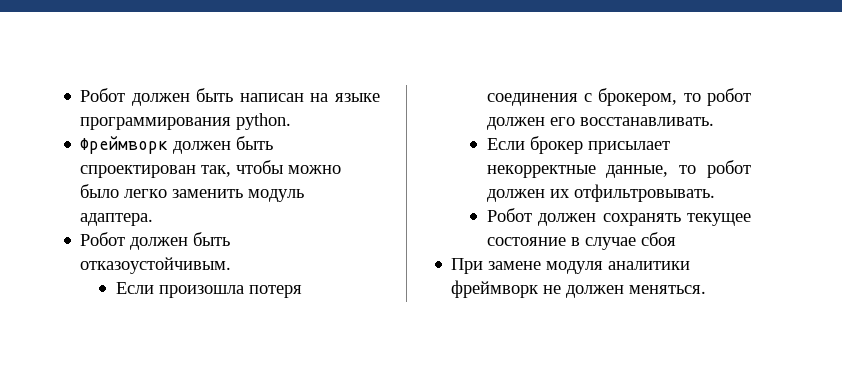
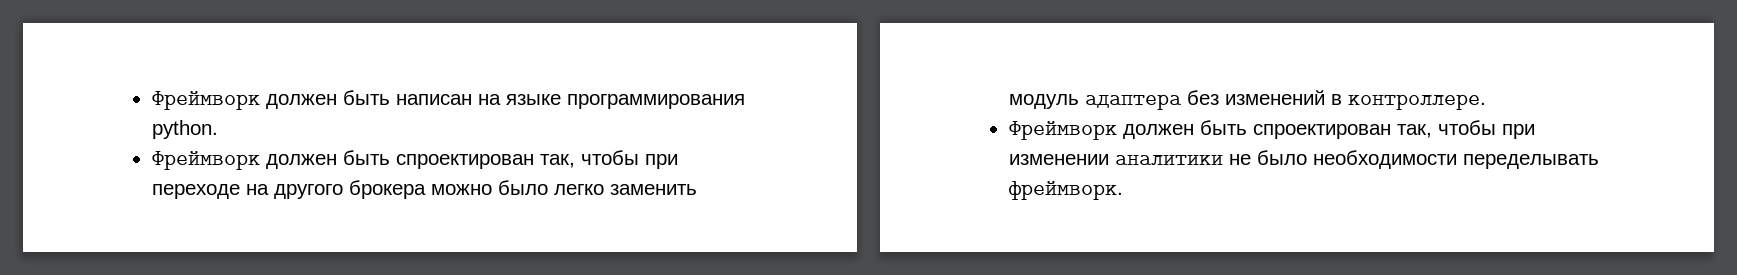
- Робот должен быть написан на языке программирования python.
+ Фреймворк должен быть написан на языке программирования python.
- Фреймворк должен быть спроектирован так, чтобы можно было легко заменить модуль адаптера.
- Робот должен быть отказоустойчивым.
- Если произошла потеря соединения с брокером, то робот должен его восстанавливать.
- Если брокер присылает некорректные данные, то робот должен их отфильтровывать.
- Робот должен сохранять текущее состояние в случае сбоя
- При замене модуля аналитики фреймворк не должен меняться.
+ Фреймворк должен быть спроектирован так, чтобы при переходе на другого брокера можно было легко заменить модуль адаптера без изменений в контроллере.
+ Фреймворк должен быть спроектирован так, чтобы при изменении аналитики не было необходимости переделывать фреймворк.

